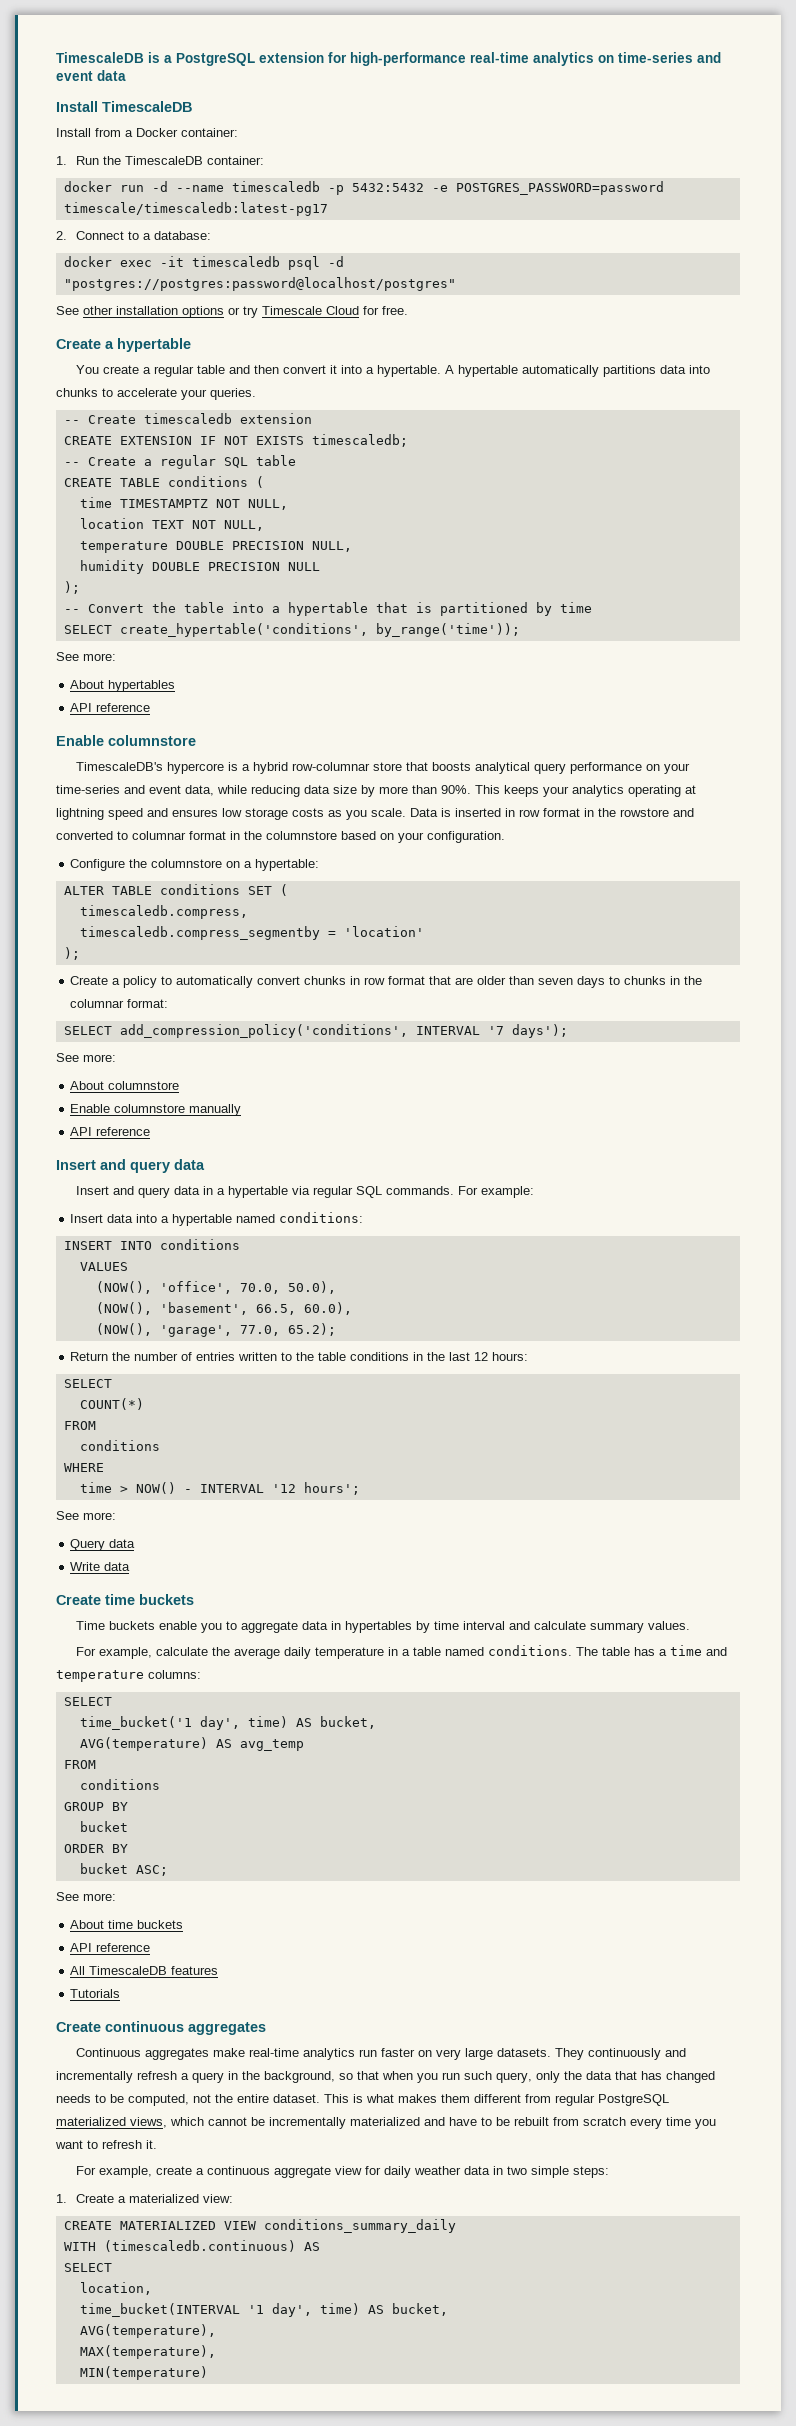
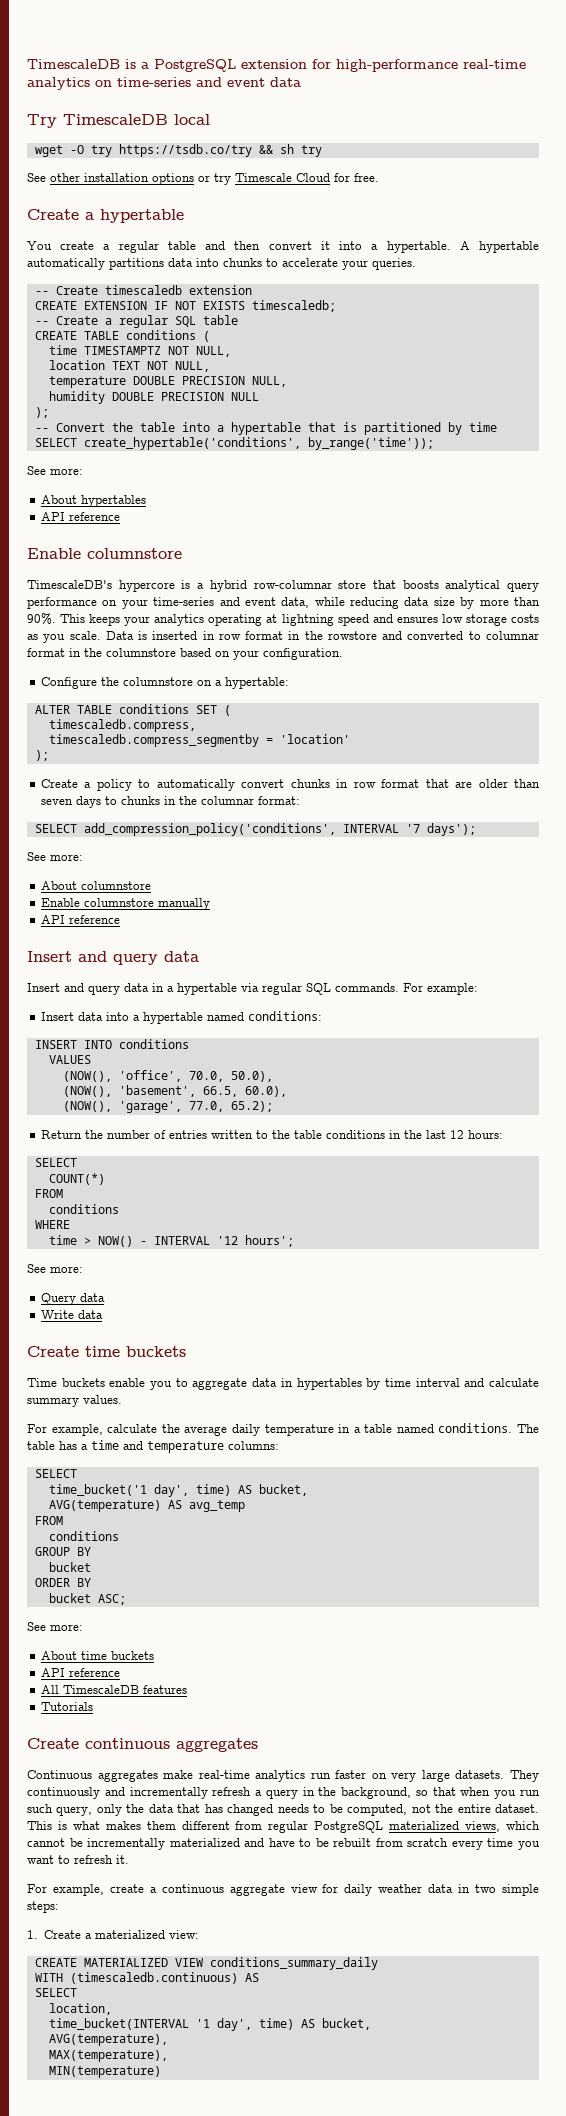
- Install TimescaleDB
- Install from a Docker container:
- 1. Run the TimescaleDB container:
- docker run -d --name timescaledb -p 5432:5432 -e POSTGRES_PASSWORD=password timescale/timescaledb:latest-pg17
- 2. Connect to a database:
- docker exec -it timescaledb psql -d "postgres://postgres:password@localhost/postgres"
+ Try TimescaleDB local
+ wget -O try https://tsdb.co/try && sh try

